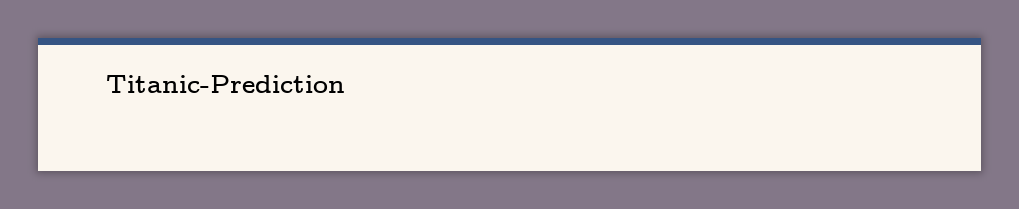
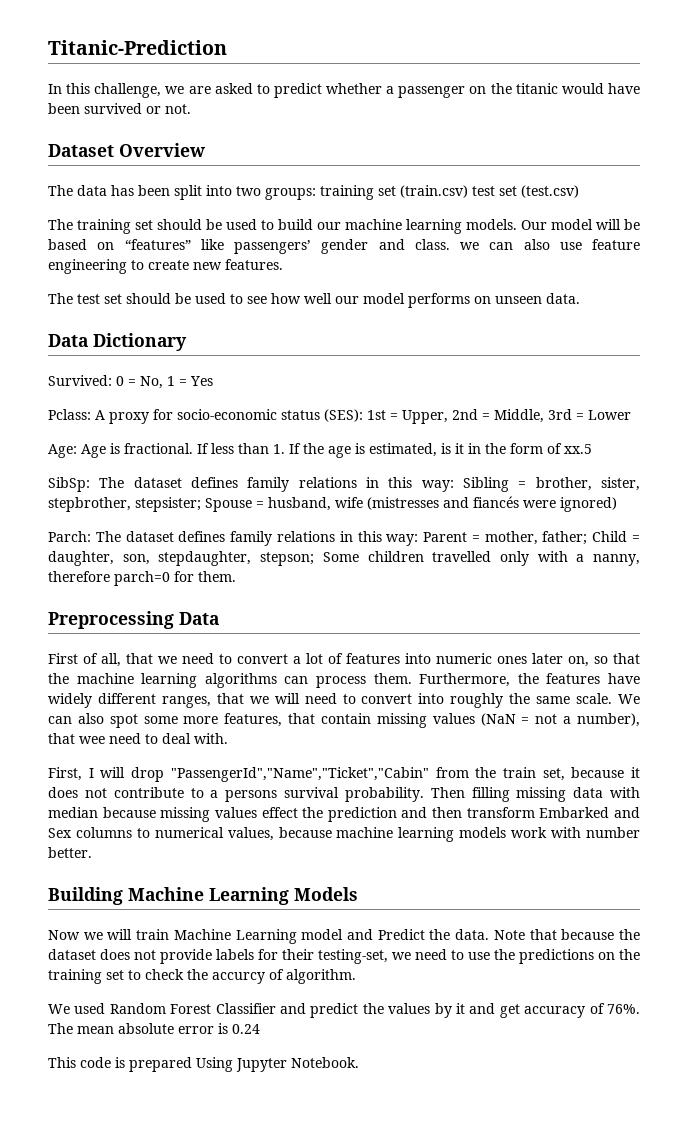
+ In this challenge, we are asked to predict whether a passenger on the titanic would have been survived or not.
+ Dataset Overview
+ The data has been split into two groups: training set (train.csv) test set (test.csv)
+ The training set should be used to build our machine learning models. Our model will be based on “features” like passengers’ gender and class. we can also use feature engineering to create new features.
+ The test set should be used to see how well our model performs on unseen data.
+ Data Dictionary
+ Survived: 0 = No, 1 = Yes
+ Pclass: A proxy for socio-economic status (SES): 1st = Upper, 2nd = Middle, 3rd = Lower
+ Age: Age is fractional. If less than 1. If the age is estimated, is it in the form of xx.5
+ SibSp: The dataset defines family relations in this way: Sibling = brother, sister, stepbrother, stepsister; Spouse = husband, wife (mistresses and fiancés were ignored)
+ Parch: The dataset defines family relations in this way: Parent = mother, father; Child = daughter, son, stepdaughter, stepson; Some children travelled only with a nanny, therefore parch=0 for them.
+ Preprocessing Data
+ First of all, that we need to convert a lot of features into numeric ones later on, so that the machine learning algorithms can process them. Furthermore, the features have widely different ranges, that we will need to convert into roughly the same scale. We can also spot some more features, that contain missing values (NaN = not a number), that wee need to deal with.
+ First, I will drop "PassengerId","Name","Ticket","Cabin" from the train set, because it does not contribute to a persons survival probability. Then filling missing data with median because missing values effect the prediction and then transform Embarked and Sex columns to numerical values, because machine learning models work with number better.
+ Building Machine Learning Models
+ Now we will train Machine Learning model and Predict the data. Note that because the dataset does not provide labels for their testing-set, we need to use the predictions on the training set to check the accurcy of algorithm.
+ We used Random Forest Classifier and predict the values by it and get accuracy of 76%. The mean absolute error is 0.24
+ This code is prepared Using Jupyter Notebook.

